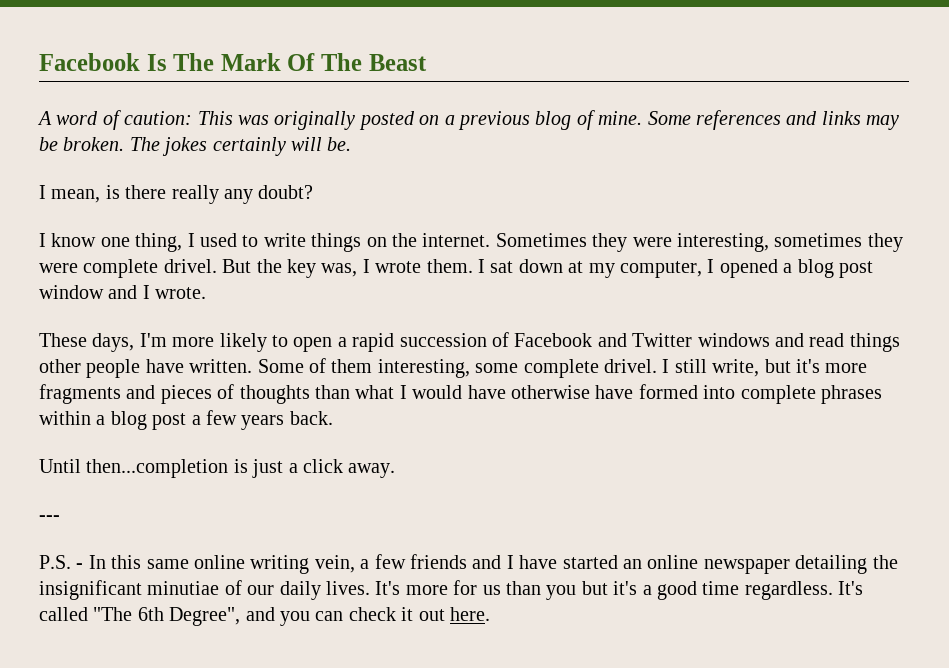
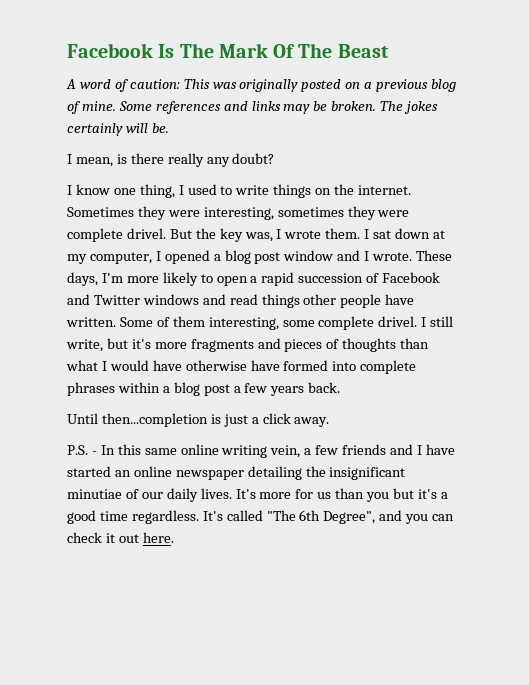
- I sat down at my computer, I opened a blog post window and I wrote.
- These days, I'm more likely to open a rapid succession of Facebook and Twitter windows and read things other people have written.
+ I sat down at my computer, I opened a blog post window and I wrote. These days, I'm more likely to open a rapid succession of Facebook and Twitter windows and read things other people have written.
- ---

